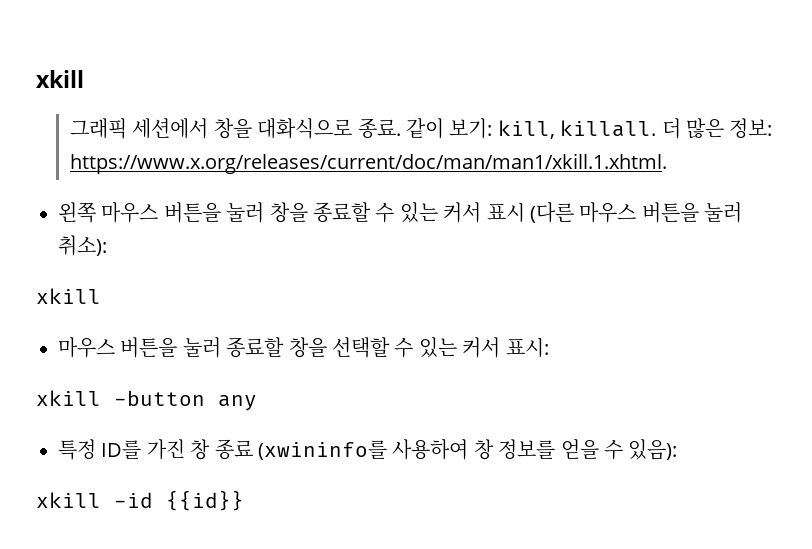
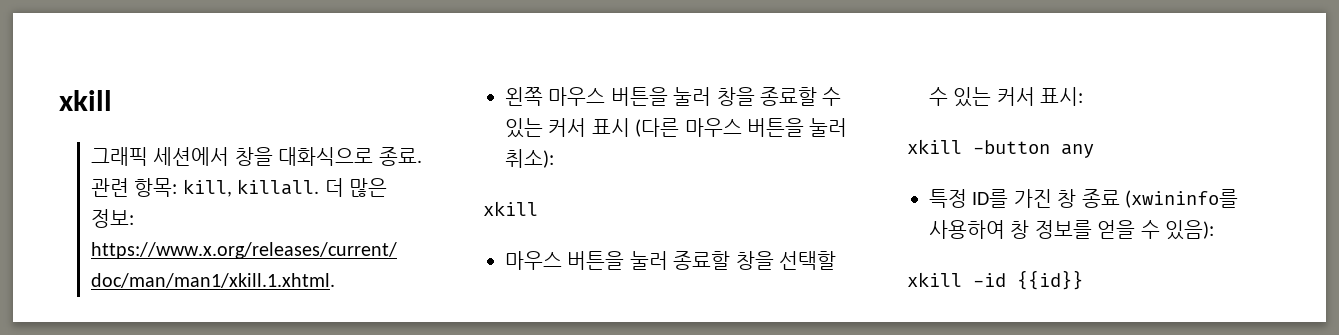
- 같이 보기: kill, killall.
+ 관련 항목: kill, killall.

